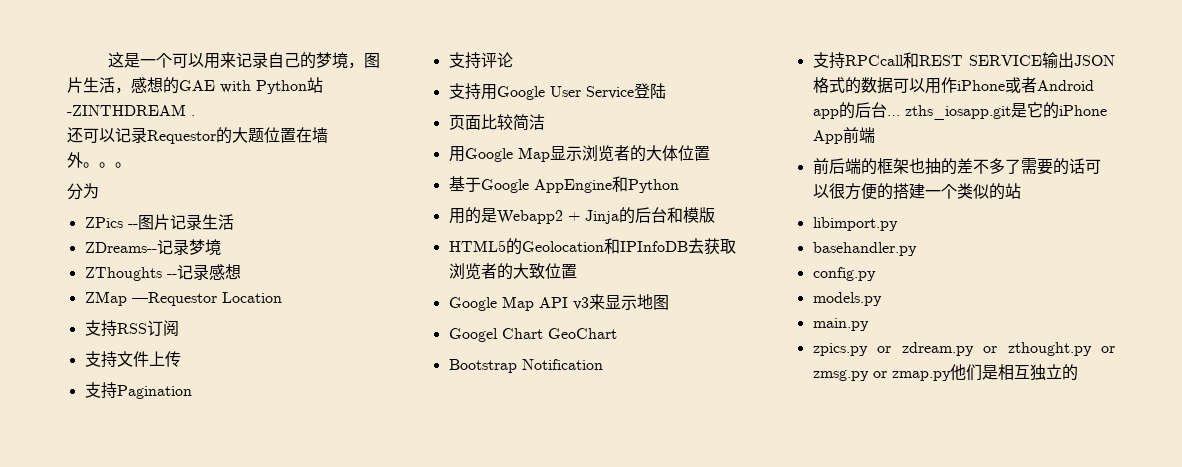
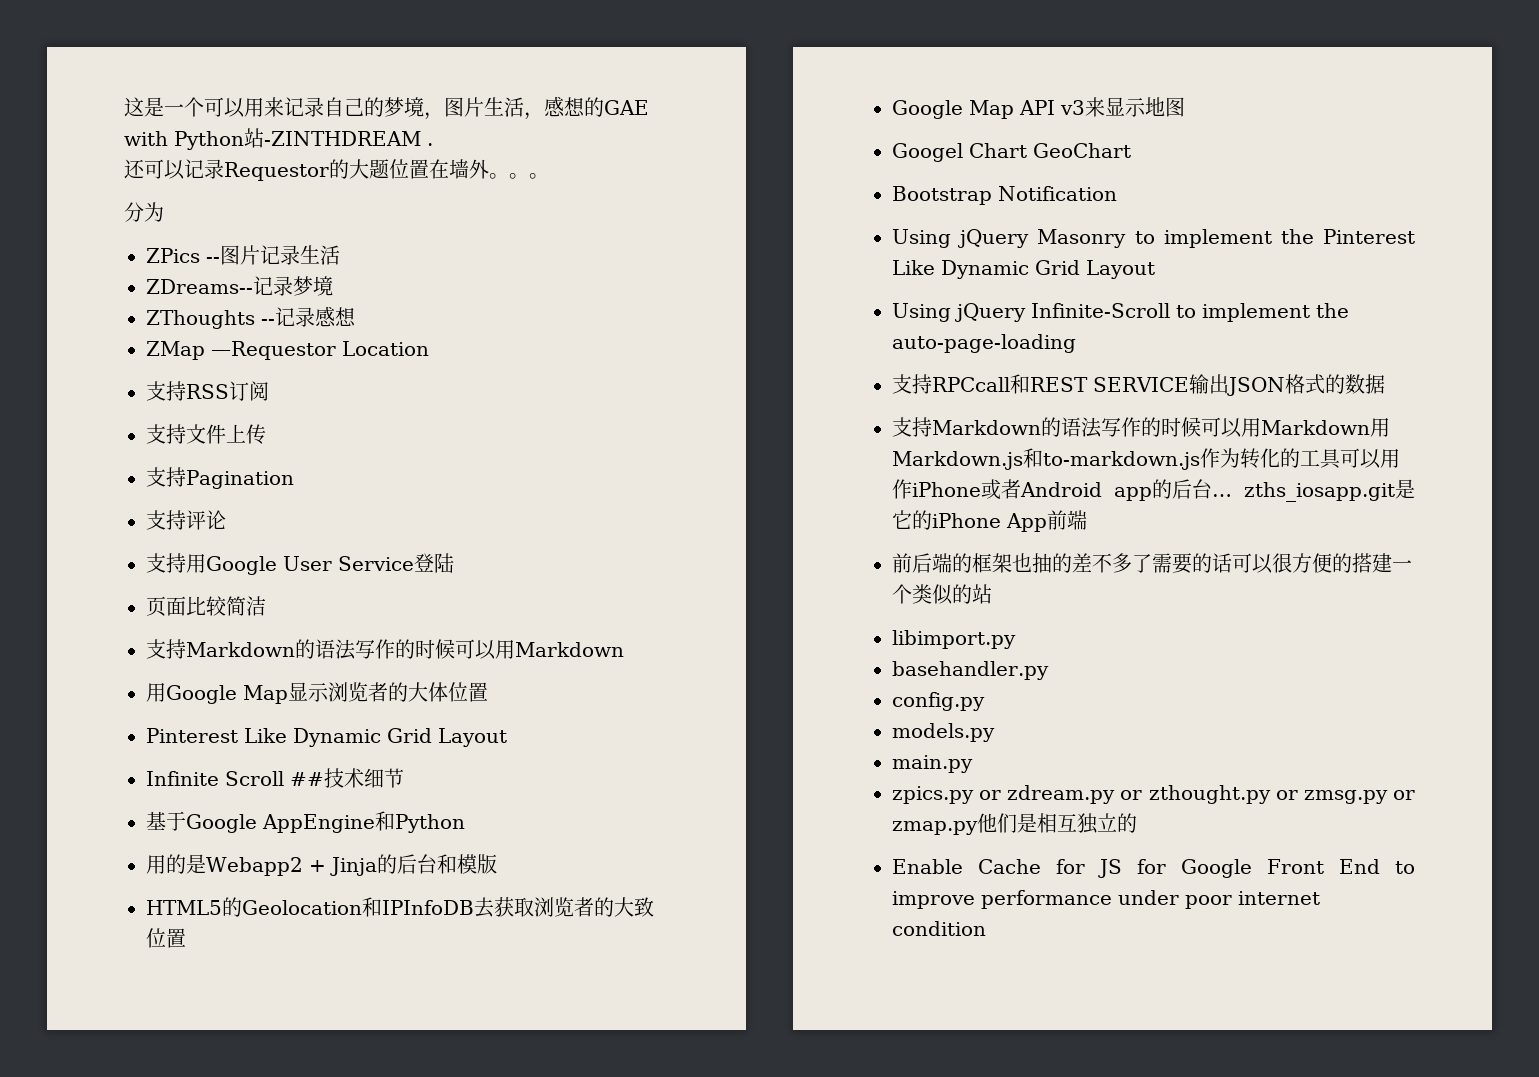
  页面比较简洁
+ 支持Markdown的语法写作的时候可以用Markdown
  用Google Map显示浏览者的大体位置
+ Pinterest Like Dynamic Grid Layout
+ Infinite Scroll ##技术细节
+ Using jQuery Masonry to implement the Pinterest Like Dynamic Grid Layout
+ Using jQuery Infinite-Scroll to implement the auto-page-loading
- 支持RPCcall和REST SERVICE输出JSON格式的数据可以用作iPhone或者Android app的后台… zths_iosapp.git是它的iPhone App前端
+ 支持RPCcall和REST SERVICE输出JSON格式的数据
+ 支持Markdown的语法写作的时候可以用Markdown用Markdown.js和to-markdown.js作为转化的工具可以用作iPhone或者Android app的后台… zths_iosapp.git是它的iPhone App前端
+ Enable Cache for JS for Google Front End to improve performance under poor internet condition

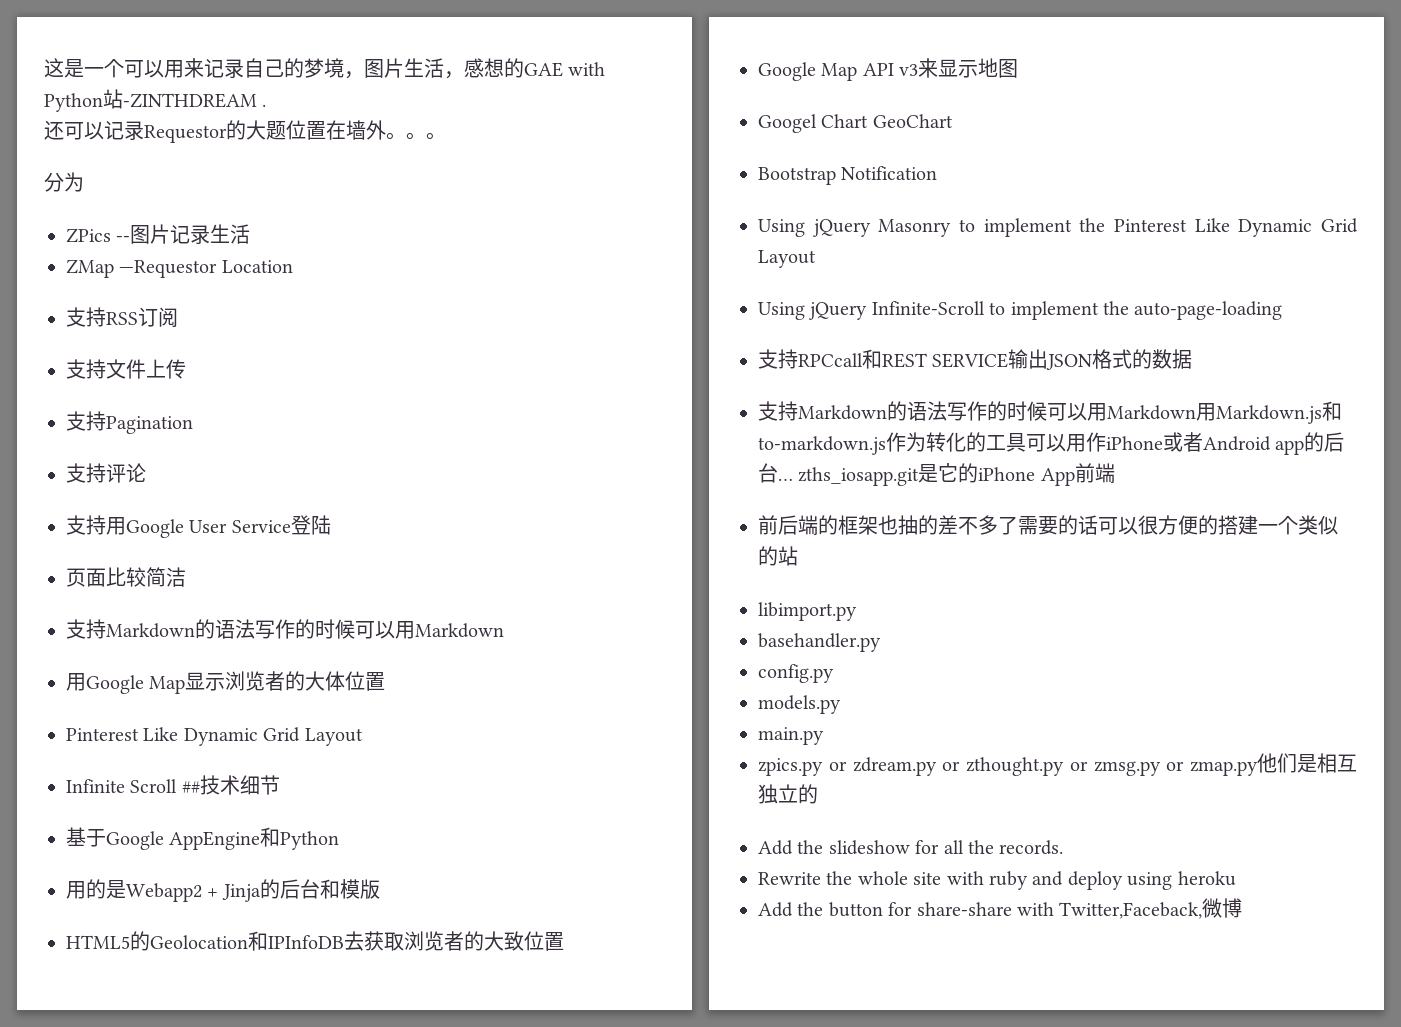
- ZDreams--记录梦境
- ZThoughts --记录感想
- Enable Cache for JS for Google Front End to improve performance under poor internet condition
+ Add the slideshow for all the records.
+ Rewrite the whole site with ruby and deploy using heroku
+ Add the button for share-share with Twitter,Faceback,微博

